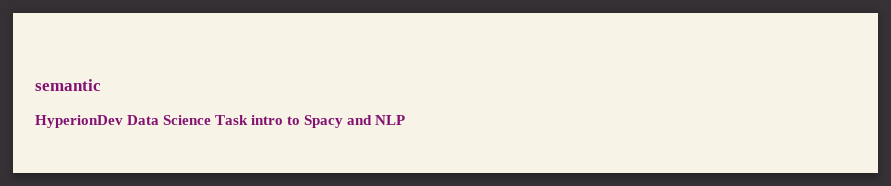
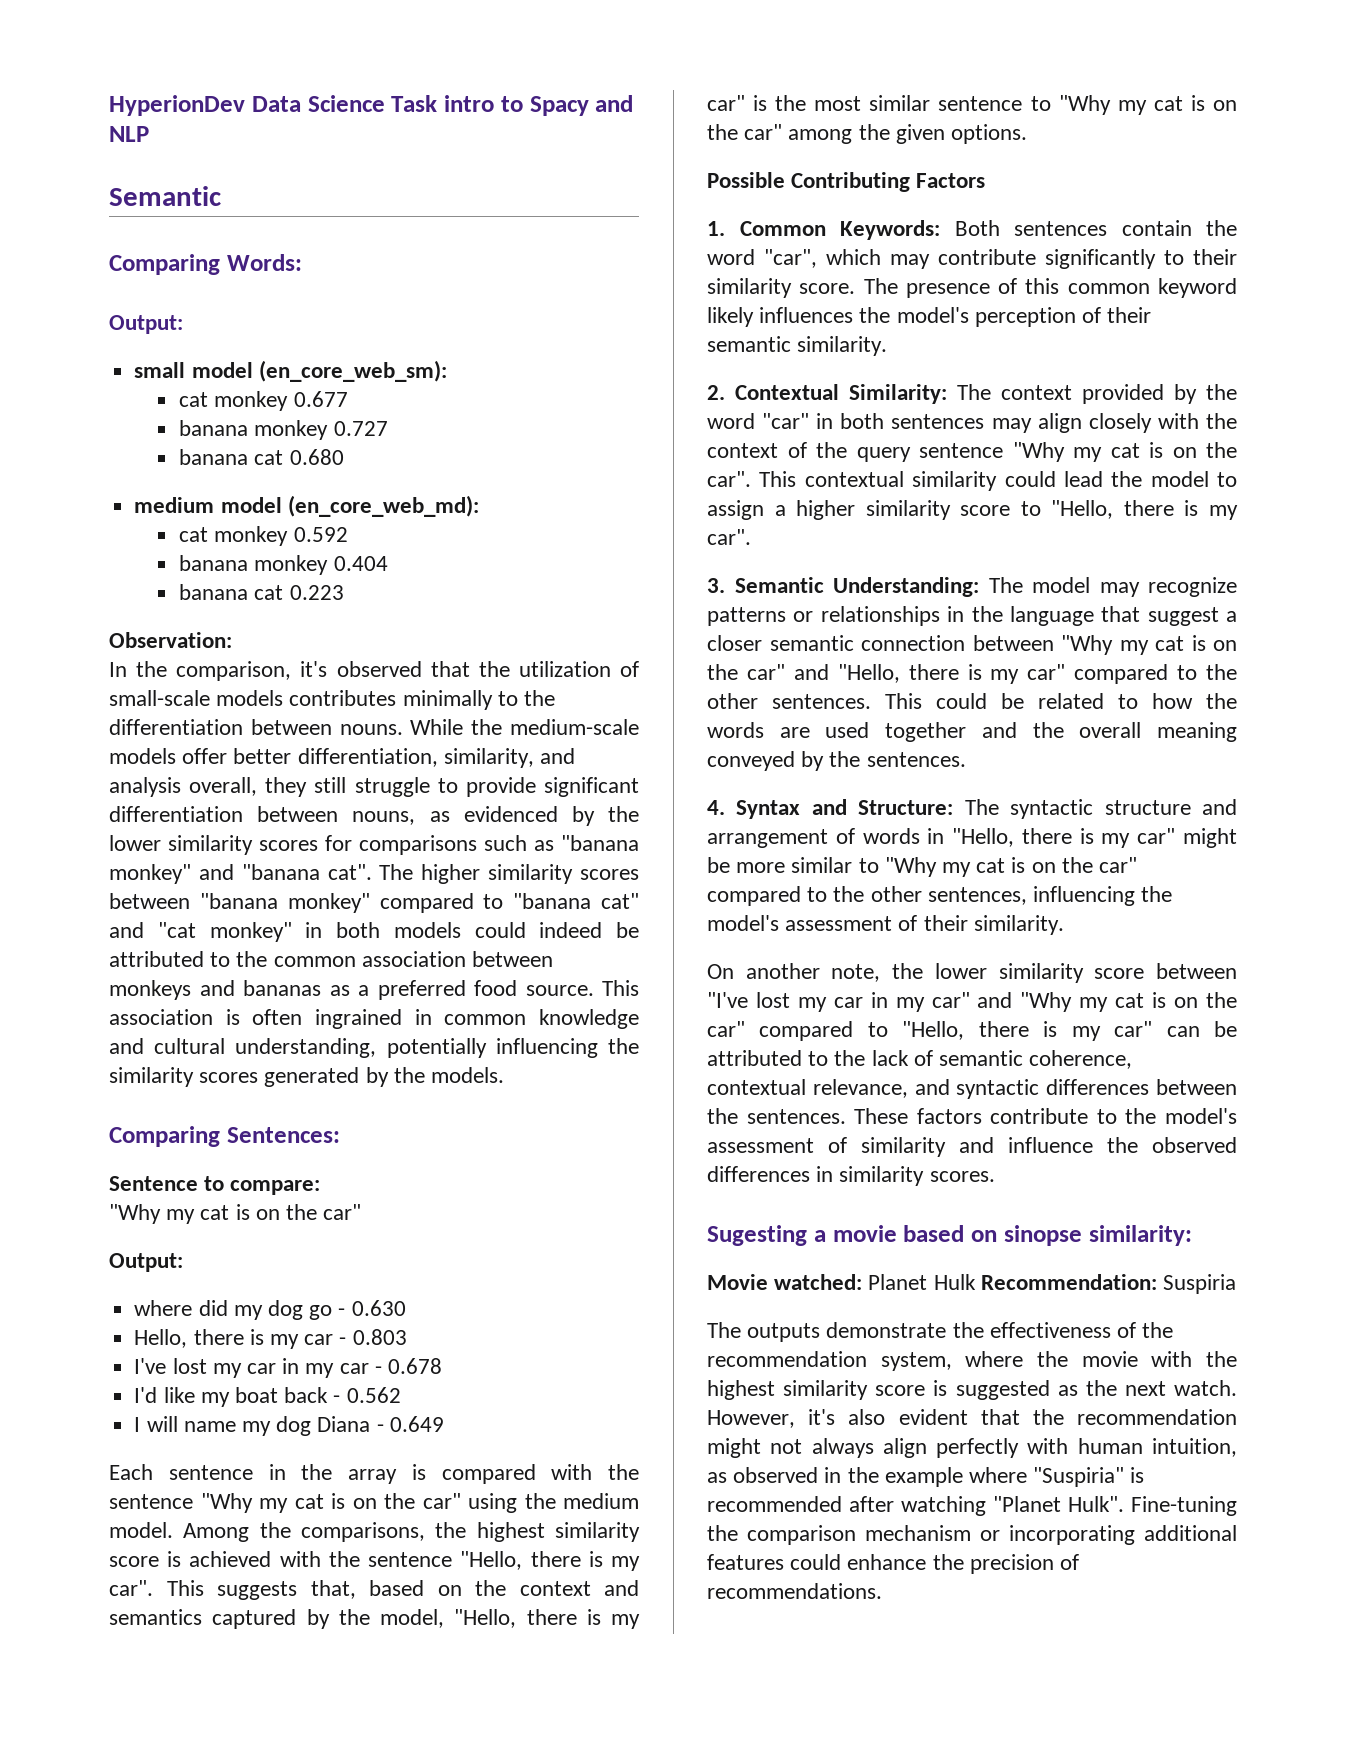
- semantic
  HyperionDev Data Science Task intro to Spacy and NLP
+ Semantic
+ Comparing Words:
+ Output:
+ small model (en_core_web_sm):
+ cat monkey 0.677
+ banana monkey 0.727
+ banana cat 0.680
+ medium model (en_core_web_md):
+ cat monkey 0.592
+ banana monkey 0.404
+ banana cat 0.223
+ Observation:
+ In the comparison, it's observed that the utilization of small-scale models contributes minimally to the differentiation between nouns. While the medium-scale models offer better differentiation, similarity, and analysis overall, they still struggle to provide significant differentiation between nouns, as evidenced by the lower similarity scores for comparisons such as "banana monkey" and "banana cat". The higher similarity scores between "banana monkey" compared to "banana cat" and "cat monkey" in both models could indeed be attributed to the common association between monkeys and bananas as a preferred food source. This association is often ingrained in common knowledge and cultural understanding, potentially influencing the similarity scores generated by the models.
+ Comparing Sentences:
+ Sentence to compare:
+ "Why my cat is on the car"
+ Output:
+ where did my dog go - 0.630
+ Hello, there is my car - 0.803
+ I've lost my car in my car - 0.678
+ I'd like my boat back - 0.562
+ I will name my dog Diana - 0.649
+ Each sentence in the array is compared with the sentence "Why my cat is on the car" using the medium model. Among the comparisons, the highest similarity score is achieved with the sentence "Hello, there is my car". This suggests that, based on the context and semantics captured by the model, "Hello, there is my car" is the most similar sentence to "Why my cat is on the car" among the given options.
+ Possible Contributing Factors
+ 1. Common Keywords: Both sentences contain the word "car", which may contribute significantly to their similarity score. The presence of this common keyword likely influences the model's perception of their semantic similarity.
+ 2. Contextual Similarity: The context provided by the word "car" in both sentences may align closely with the context of the query sentence "Why my cat is on the car". This contextual similarity could lead the model to assign a higher similarity score to "Hello, there is my car".
+ 3. Semantic Understanding: The model may recognize patterns or relationships in the language that suggest a closer semantic connection between "Why my cat is on the car" and "Hello, there is my car" compared to the other sentences. This could be related to how the words are used together and the overall meaning conveyed by the sentences.
+ 4. Syntax and Structure: The syntactic structure and arrangement of words in "Hello, there is my car" might be more similar to "Why my cat is on the car" compared to the other sentences, influencing the model's assessment of their similarity.
+ On another note, the lower similarity score between "I've lost my car in my car" and "Why my cat is on the car" compared to "Hello, there is my car" can be attributed to the lack of semantic coherence, contextual relevance, and syntactic differences between the sentences. These factors contribute to the model's assessment of similarity and influence the observed differences in similarity scores.
+ Sugesting a movie based on sinopse similarity:
+ Movie watched: Planet Hulk Recommendation: Suspiria
+ The outputs demonstrate the effectiveness of the recommendation system, where the movie with the highest similarity score is suggested as the next watch. However, it's also evident that the recommendation might not always align perfectly with human intuition, as observed in the example where "Suspiria" is recommended after watching "Planet Hulk". Fine-tuning the comparison mechanism or incorporating additional features could enhance the precision of recommendations.

